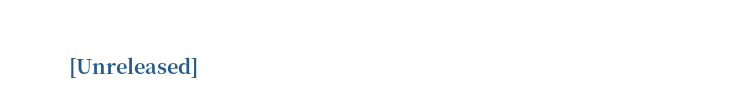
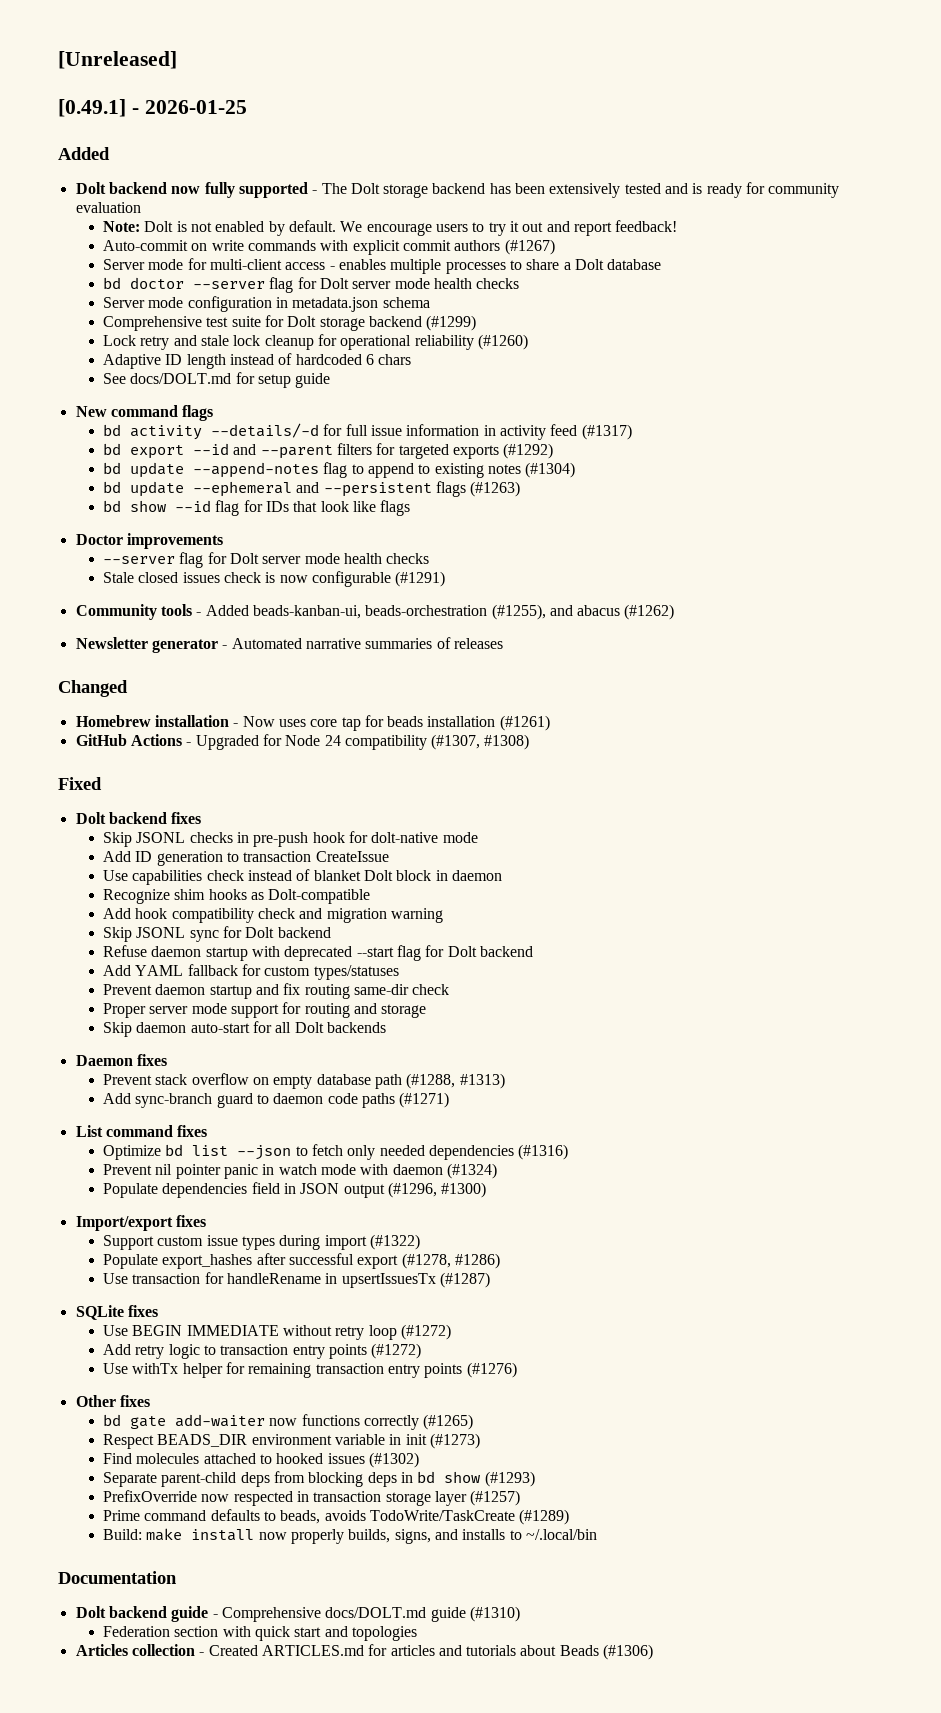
+ [0.49.1] - 2026-01-25
+ Added
+ Dolt backend now fully supported - The Dolt storage backend has been extensively tested and is ready for community evaluation
+ Note: Dolt is not enabled by default. We encourage users to try it out and report feedback!
+ Auto-commit on write commands with explicit commit authors (#1267)
+ Server mode for multi-client access - enables multiple processes to share a Dolt database
+ bd doctor --server flag for Dolt server mode health checks
+ Server mode configuration in metadata.json schema
+ Comprehensive test suite for Dolt storage backend (#1299)
+ Lock retry and stale lock cleanup for operational reliability (#1260)
+ Adaptive ID length instead of hardcoded 6 chars
+ See docs/DOLT.md for setup guide
+ New command flags
+ bd activity --details/-d for full issue information in activity feed (#1317)
+ bd export --id and --parent filters for targeted exports (#1292)
+ bd update --append-notes flag to append to existing notes (#1304)
+ bd update --ephemeral and --persistent flags (#1263)
+ bd show --id flag for IDs that look like flags
+ Doctor improvements
+ --server flag for Dolt server mode health checks
+ Stale closed issues check is now configurable (#1291)
+ Community tools - Added beads-kanban-ui, beads-orchestration (#1255), and abacus (#1262)
+ Newsletter generator - Automated narrative summaries of releases
+ Changed
+ Homebrew installation - Now uses core tap for beads installation (#1261)
+ GitHub Actions - Upgraded for Node 24 compatibility (#1307, #1308)
+ Fixed
+ Dolt backend fixes
+ Skip JSONL checks in pre-push hook for dolt-native mode
+ Add ID generation to transaction CreateIssue
+ Use capabilities check instead of blanket Dolt block in daemon
+ Recognize shim hooks as Dolt-compatible
+ Add hook compatibility check and migration warning
+ Skip JSONL sync for Dolt backend
+ Refuse daemon startup with deprecated --start flag for Dolt backend
+ Add YAML fallback for custom types/statuses
+ Prevent daemon startup and fix routing same-dir check
+ Proper server mode support for routing and storage
+ Skip daemon auto-start for all Dolt backends
+ Daemon fixes
+ Prevent stack overflow on empty database path (#1288, #1313)
+ Add sync-branch guard to daemon code paths (#1271)
+ List command fixes
+ Optimize bd list --json to fetch only needed dependencies (#1316)
+ Prevent nil pointer panic in watch mode with daemon (#1324)
+ Populate dependencies field in JSON output (#1296, #1300)
+ Import/export fixes
+ Support custom issue types during import (#1322)
+ Populate export_hashes after successful export (#1278, #1286)
+ Use transaction for handleRename in upsertIssuesTx (#1287)
+ SQLite fixes
+ Use BEGIN IMMEDIATE without retry loop (#1272)
+ Add retry logic to transaction entry points (#1272)
+ Use withTx helper for remaining transaction entry points (#1276)
+ Other fixes
+ bd gate add-waiter now functions correctly (#1265)
+ Respect BEADS_DIR environment variable in init (#1273)
+ Find molecules attached to hooked issues (#1302)
+ Separate parent-child deps from blocking deps in bd show (#1293)
+ PrefixOverride now respected in transaction storage layer (#1257)
+ Prime command defaults to beads, avoids TodoWrite/TaskCreate (#1289)
+ Build: make install now properly builds, signs, and installs to ~/.local/bin
+ Documentation
+ Dolt backend guide - Comprehensive docs/DOLT.md guide (#1310)
+ Federation section with quick start and topologies
+ Articles collection - Created ARTICLES.md for articles and tutorials about Beads (#1306)

